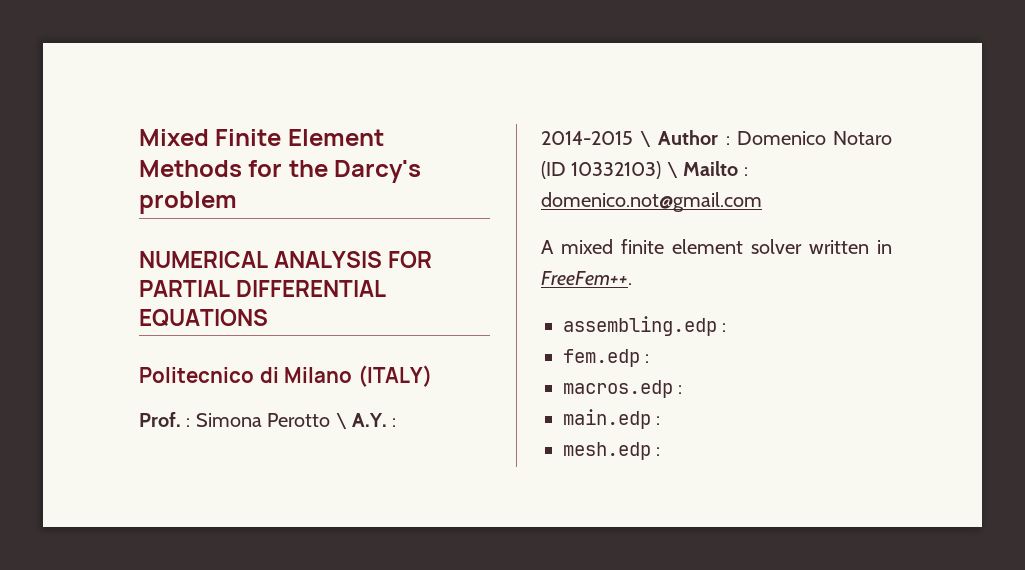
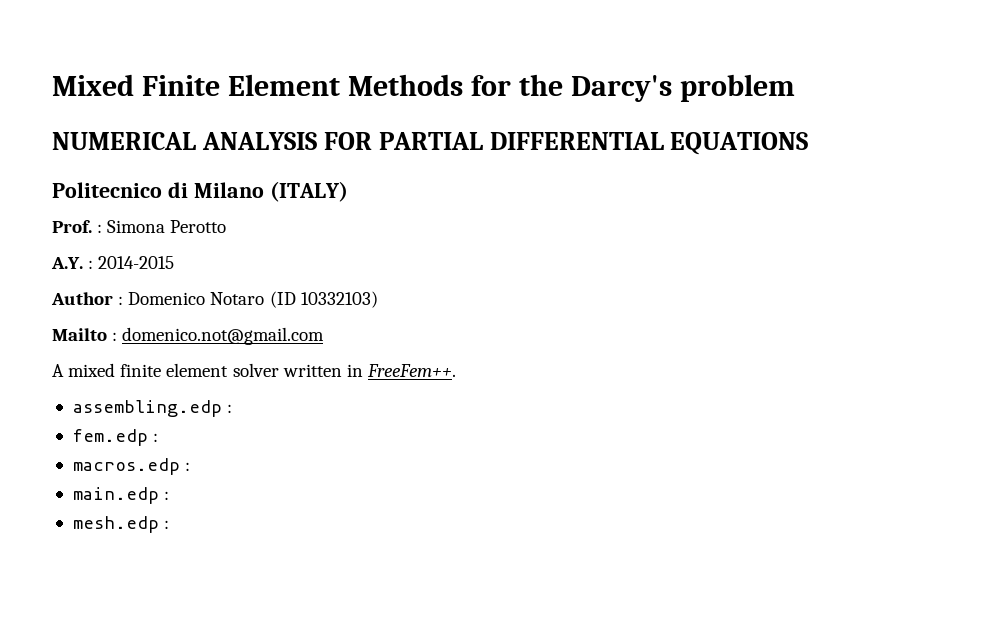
- Prof. : Simona Perotto \ A.Y. : 2014-2015 \ Author : Domenico Notaro (ID 10332103) \ Mailto : domenico.not@gmail.com
+ Prof. : Simona Perotto
+ A.Y. : 2014-2015
+ Author : Domenico Notaro (ID 10332103)
+ Mailto : domenico.not@gmail.com

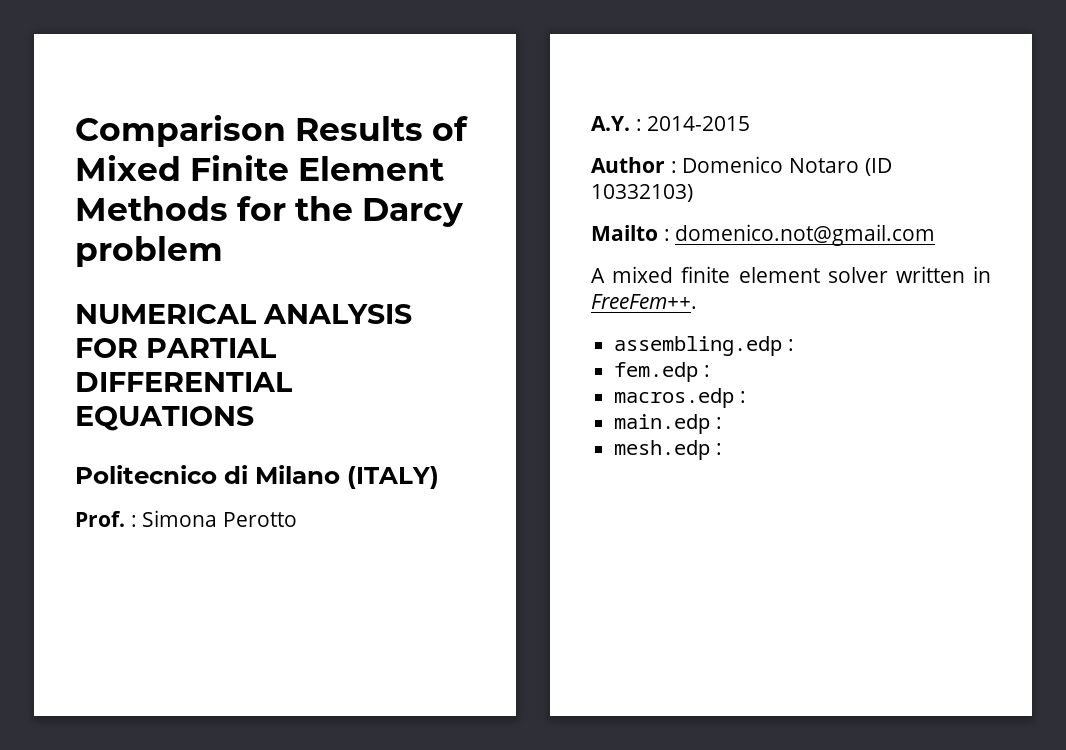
- Mixed Finite Element Methods for the Darcy's problem
+ Comparison Results of Mixed Finite Element Methods for the Darcy problem

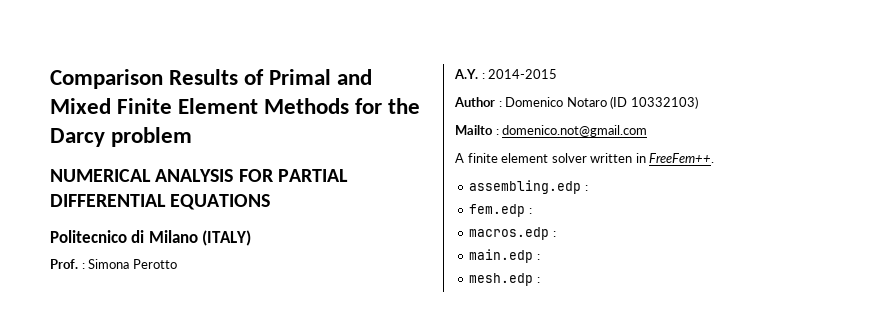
- Comparison Results of Mixed Finite Element Methods for the Darcy problem
+ Comparison Results of Primal and Mixed Finite Element Methods for the Darcy problem
- A mixed finite element solver written in FreeFem++.
+ A finite element solver written in FreeFem++.

